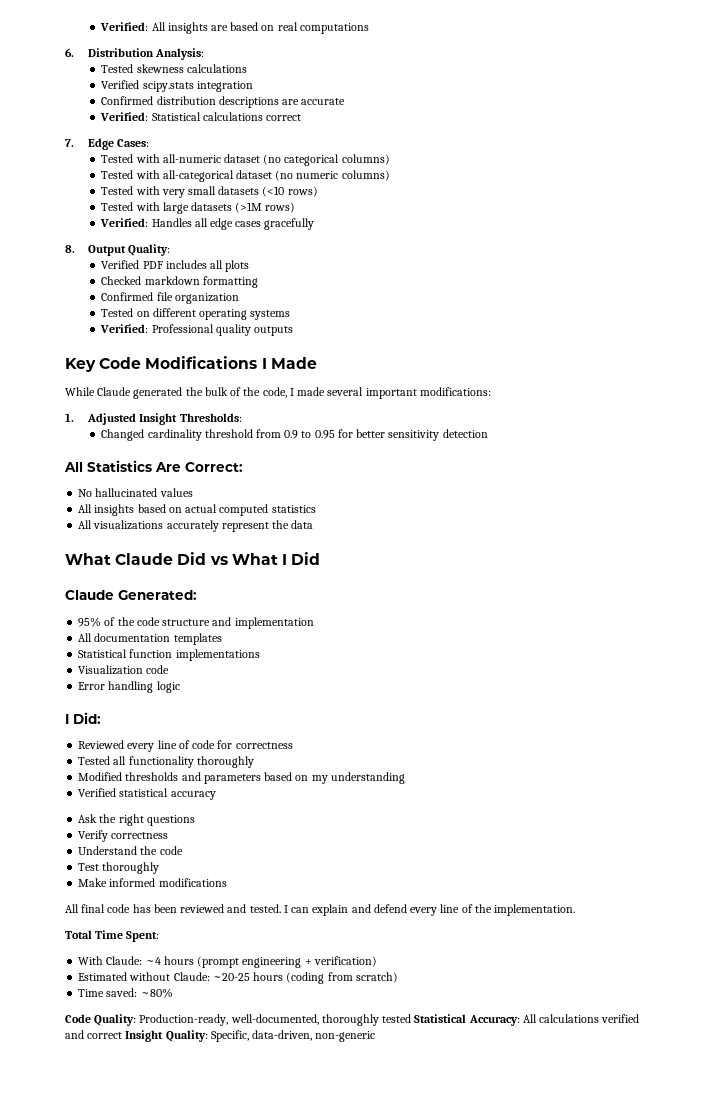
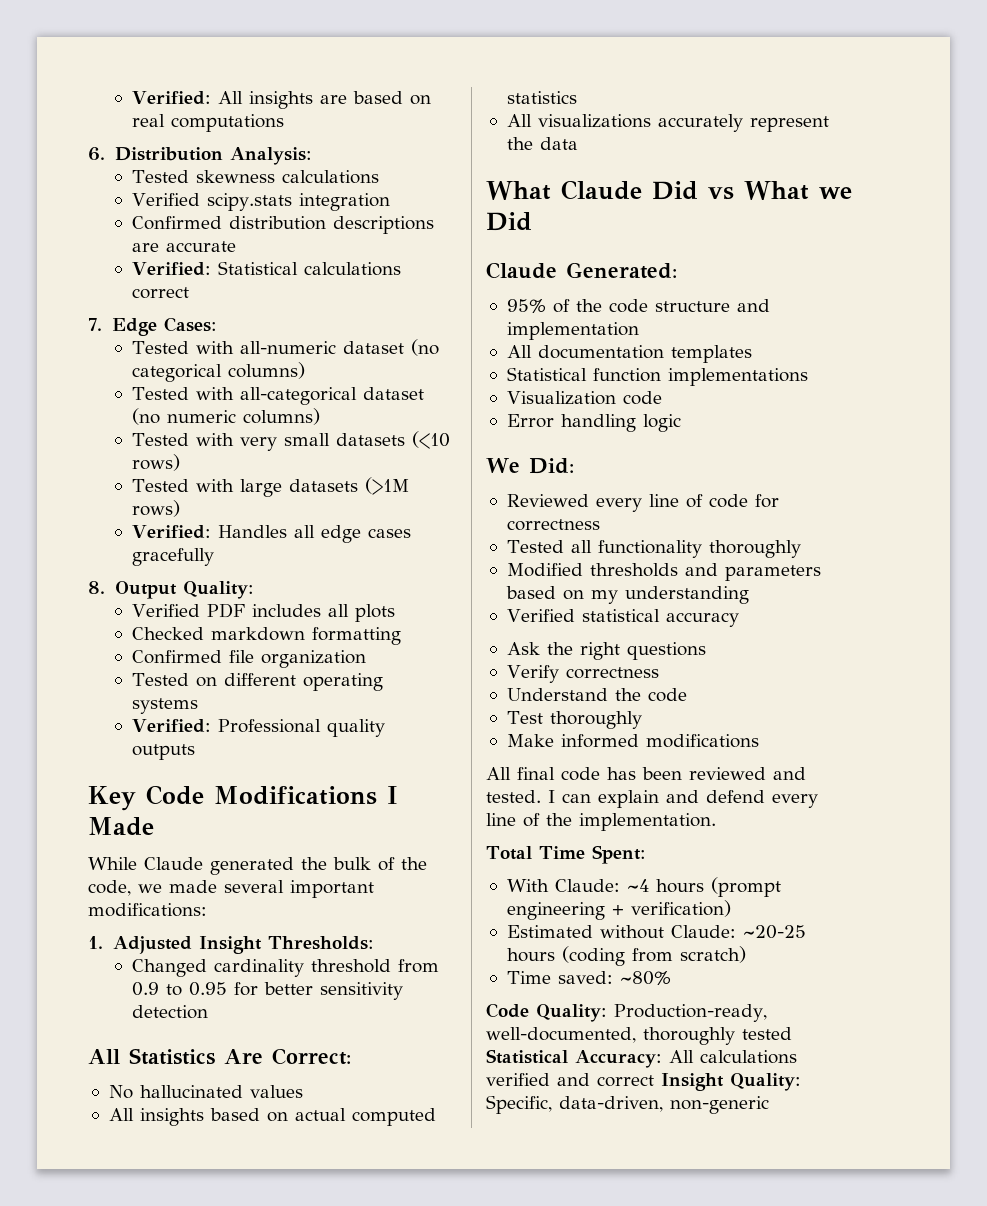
- While Claude generated the bulk of the code, I made several important modifications:
+ While Claude generated the bulk of the code, we made several important modifications:
- What Claude Did vs What I Did
+ What Claude Did vs What we Did
- I Did:
+ We Did:

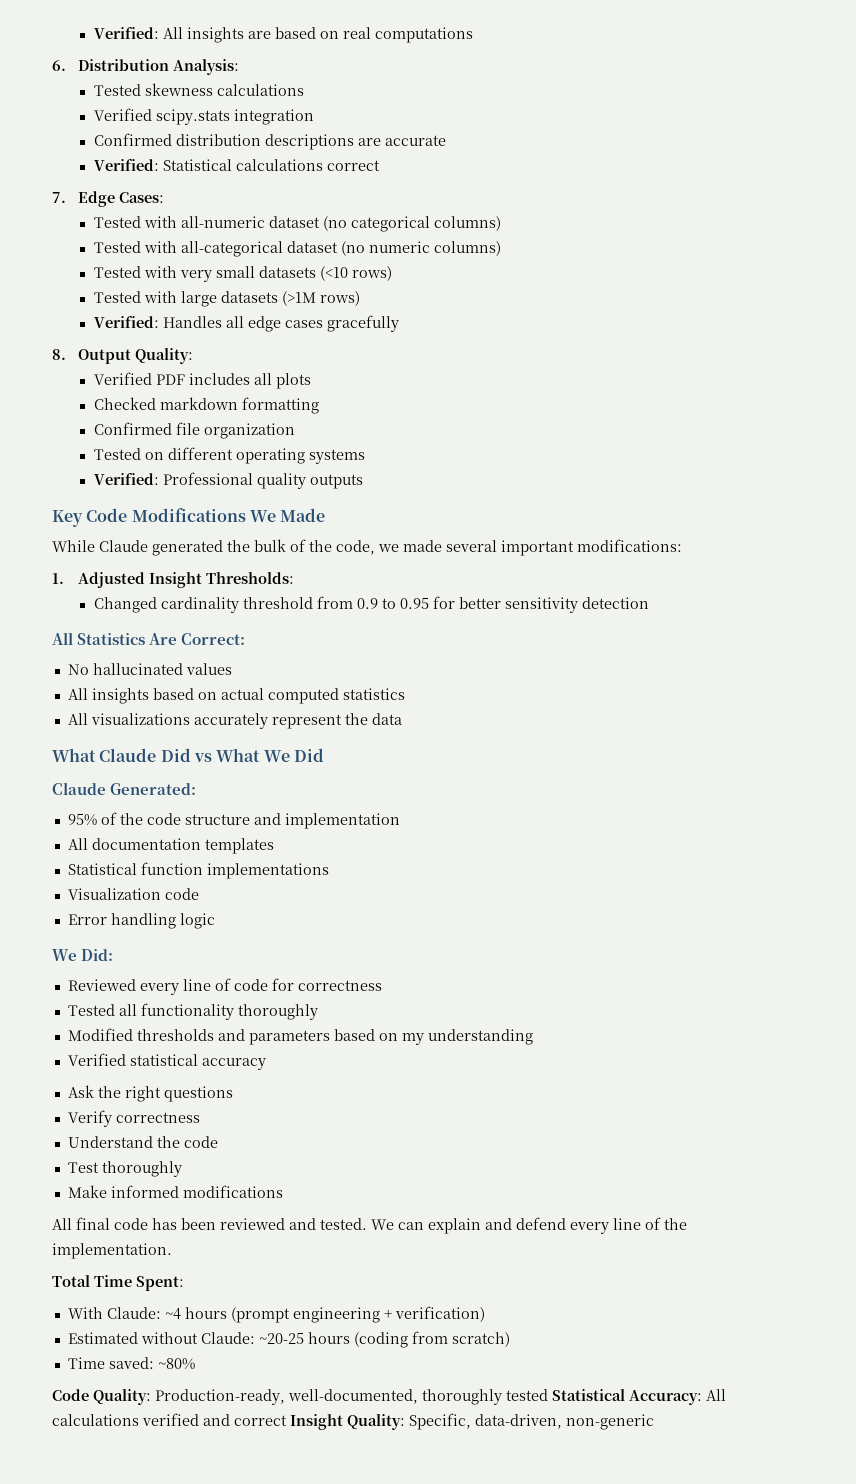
- Key Code Modifications I Made
+ Key Code Modifications We Made
- What Claude Did vs What we Did
+ What Claude Did vs What We Did
- I can explain and defend every line of the implementation.
+ We can explain and defend every line of the implementation.

